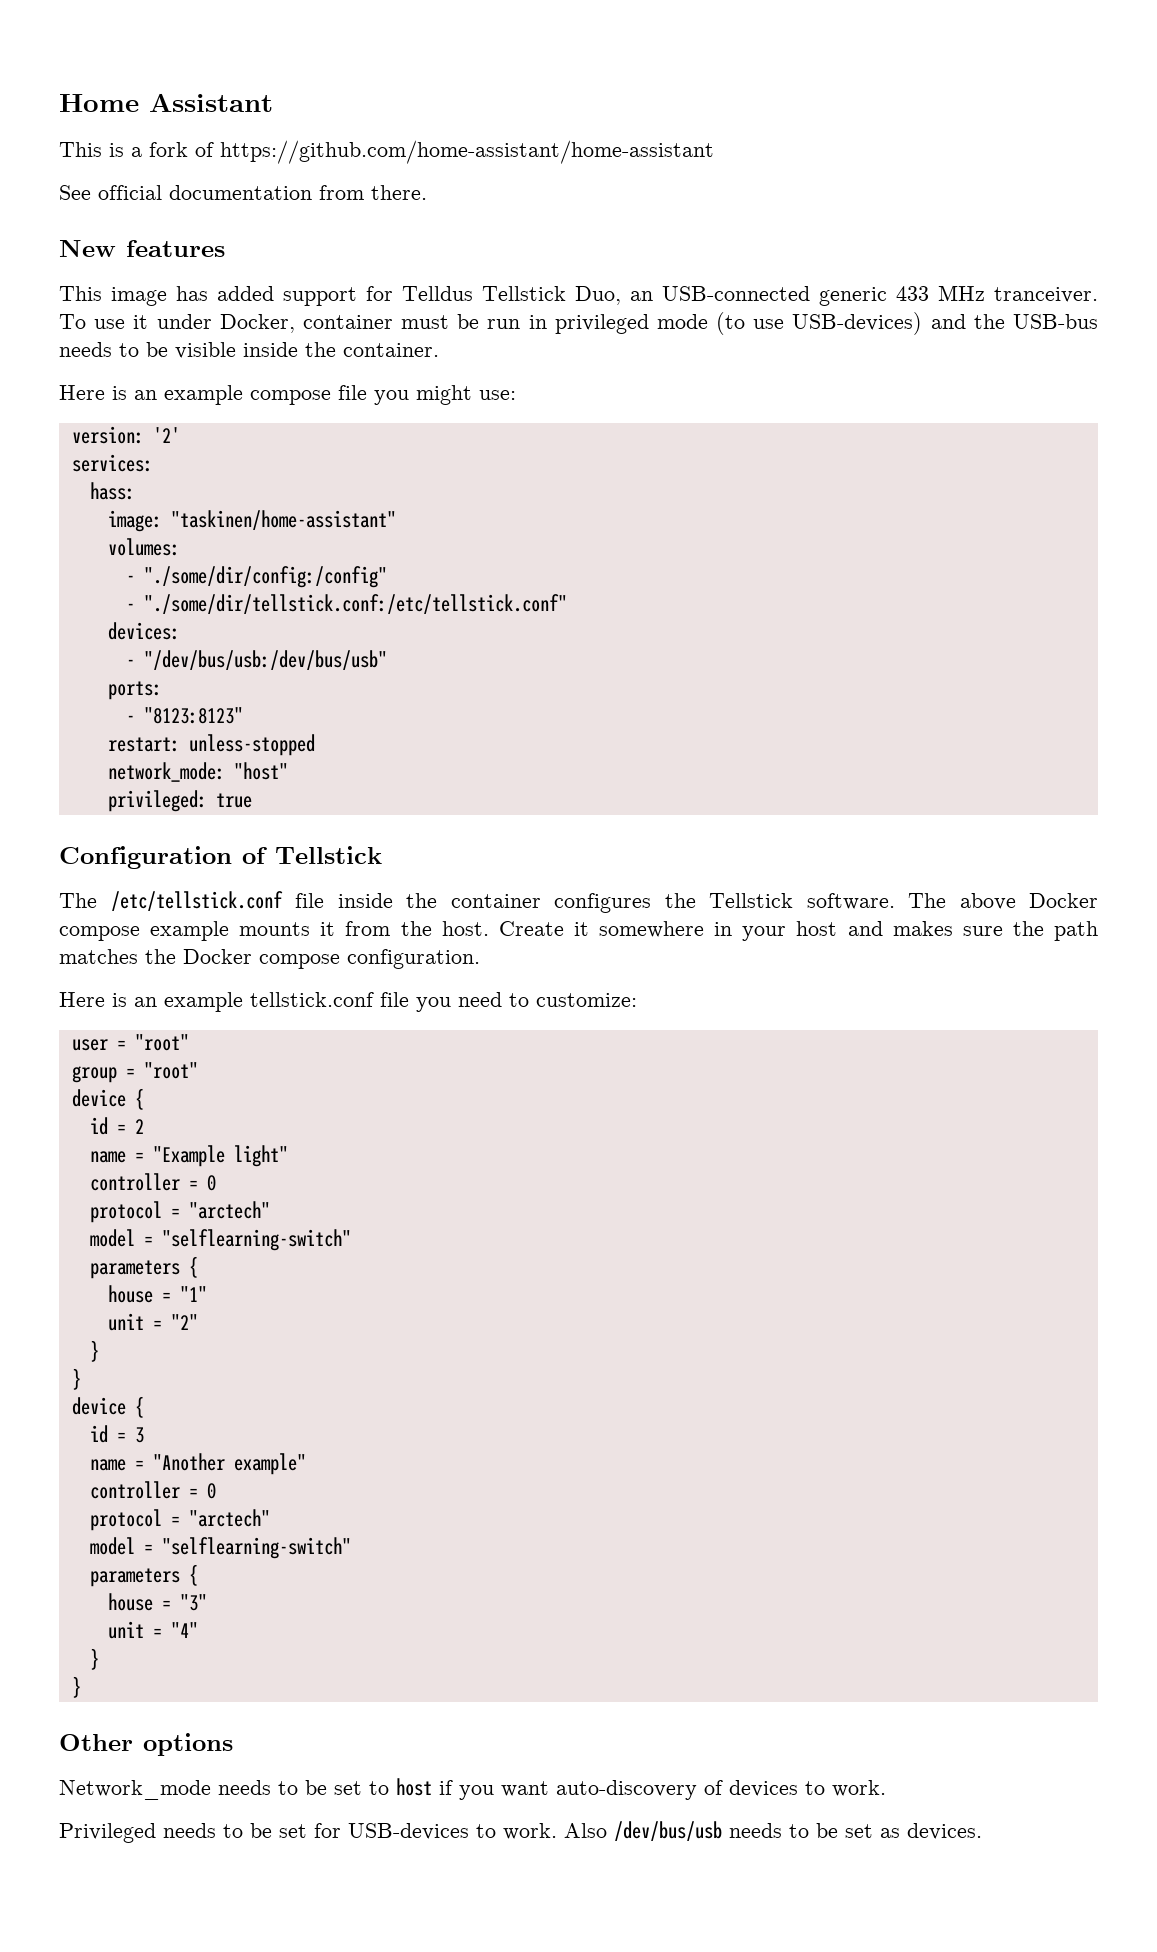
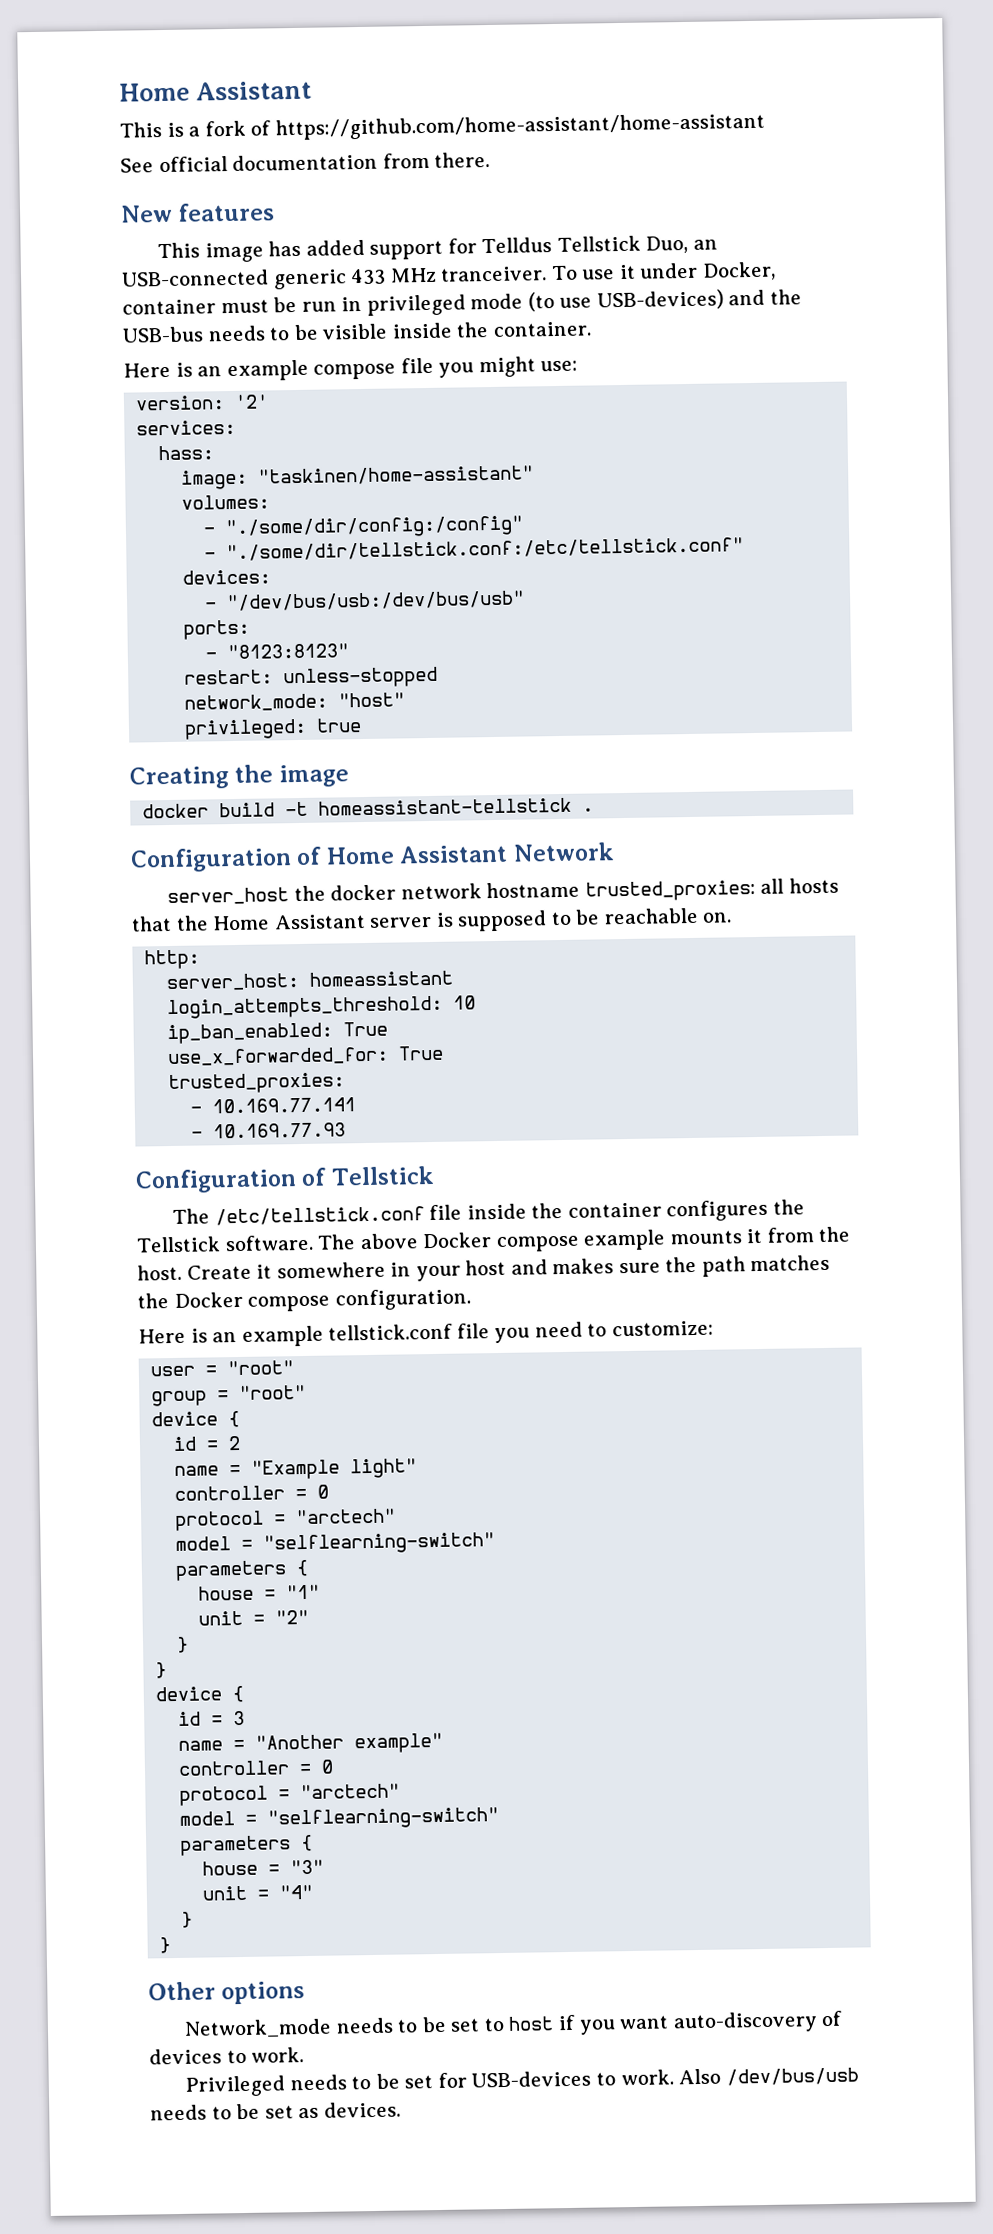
+ Creating the image
+ docker build -t homeassistant-tellstick .
+ Configuration of Home Assistant Network
+ server_host the docker network hostname trusted_proxies: all hosts that the Home Assistant server is supposed to be reachable on.
+ http:
+ server_host: homeassistant
+ login_attempts_threshold: 10
+ ip_ban_enabled: True
+ use_x_forwarded_for: True
+ trusted_proxies:
+ - 10.169.77.141
+ - 10.169.77.93

